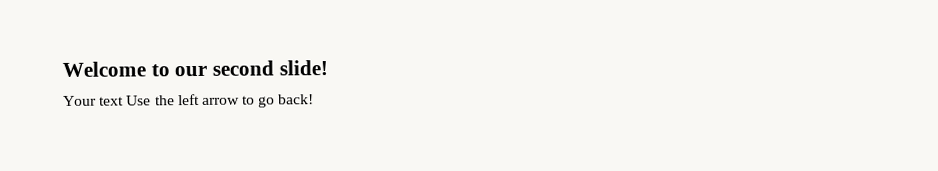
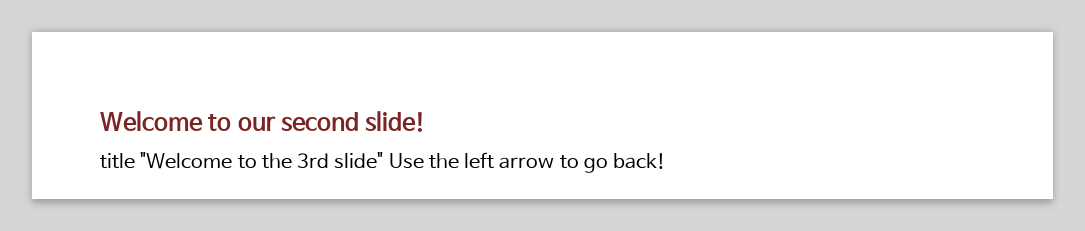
- Your text Use the left arrow to go back!
+ title "Welcome to the 3rd slide" Use the left arrow to go back!

